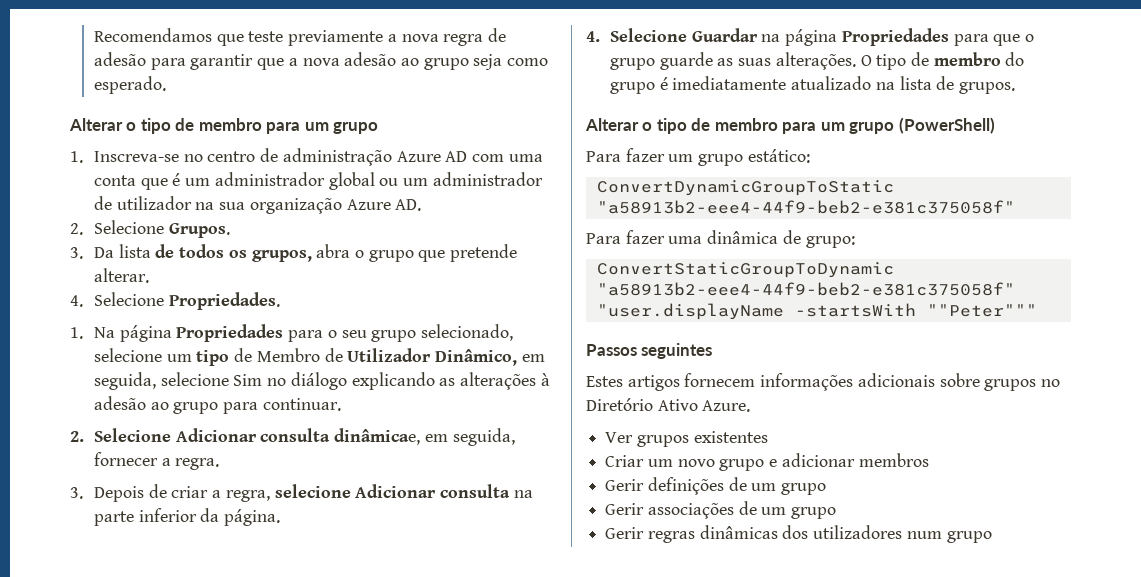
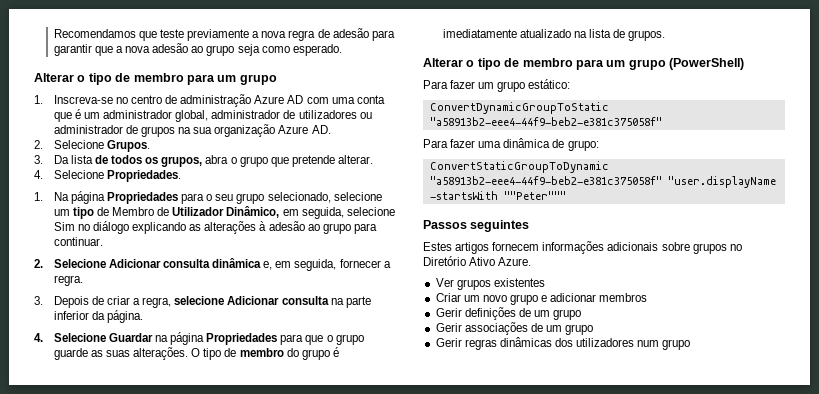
- 1. Inscreva-se no centro de administração Azure AD com uma conta que é um administrador global ou um administrador de utilizador na sua organização Azure AD.
+ 1. Inscreva-se no centro de administração Azure AD com uma conta que é um administrador global, administrador de utilizadores ou administrador de grupos na sua organização Azure AD.
- 2. Selecione Adicionar consulta dinâmicae, em seguida, fornecer a regra.
+ 2. Selecione Adicionar consulta dinâmica e, em seguida, fornecer a regra.

